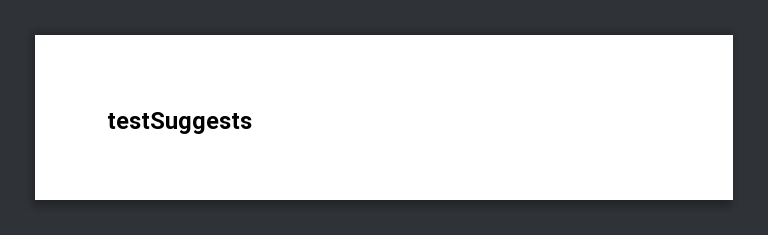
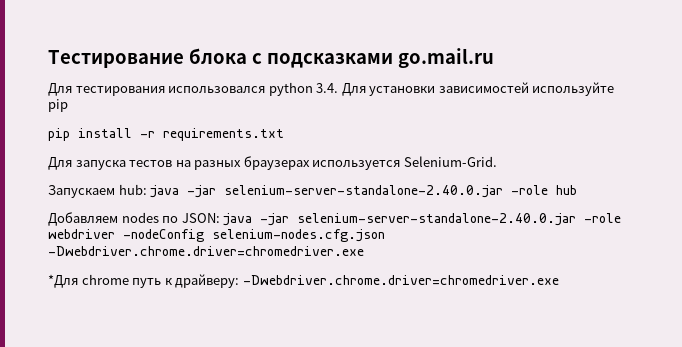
- testSuggests
+ Тестирование блока с подсказками go.mail.ru
+ Для тестирования использовался python 3.4. Для установки зависимостей используйте pip
+ pip install -r requirements.txt
+ Для запуска тестов на разных браузерах используется Selenium-Grid.
+ Запускаем hub: java -jar selenium-server-standalone-2.40.0.jar -role hub
+ Добавляем nodes по JSON: java -jar selenium-server-standalone-2.40.0.jar -role webdriver -nodeConfig selenium-nodes.cfg.json -Dwebdriver.chrome.driver=chromedriver.exe
+ *Для chrome путь к драйверу: -Dwebdriver.chrome.driver=chromedriver.exe

